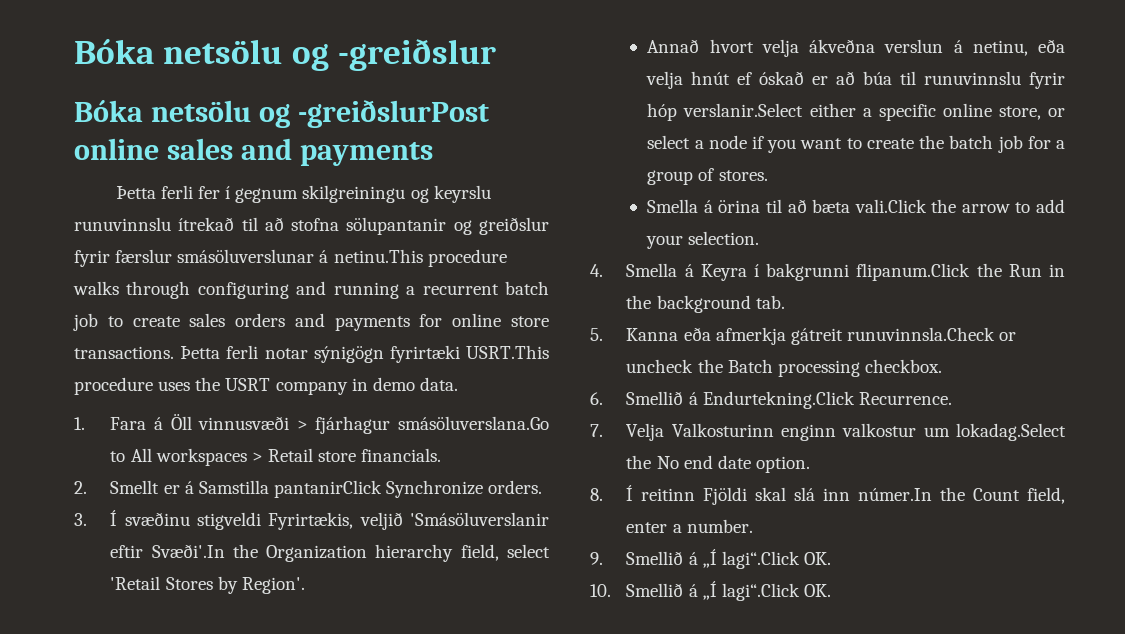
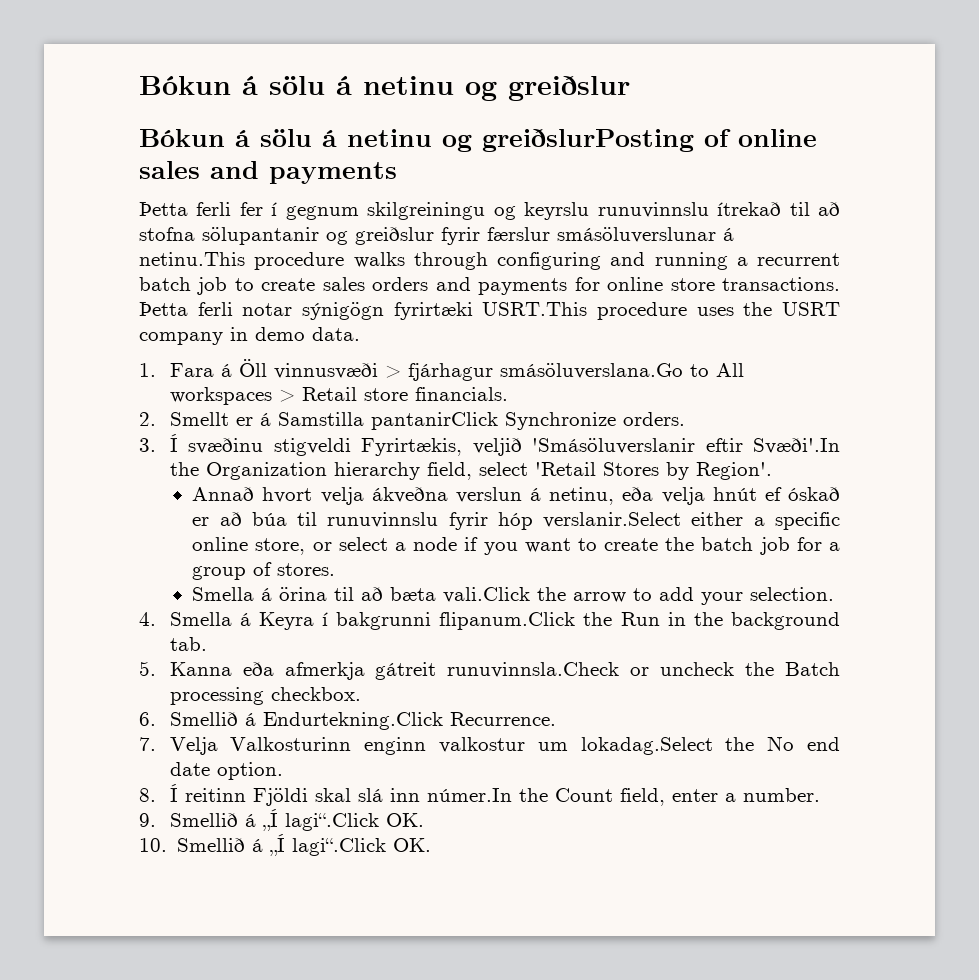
- Bóka netsölu og -greiðslur
- Bóka netsölu og -greiðslurPost online sales and payments
+ Bókun á sölu á netinu og greiðslur
+ Bókun á sölu á netinu og greiðslurPosting of online sales and payments

